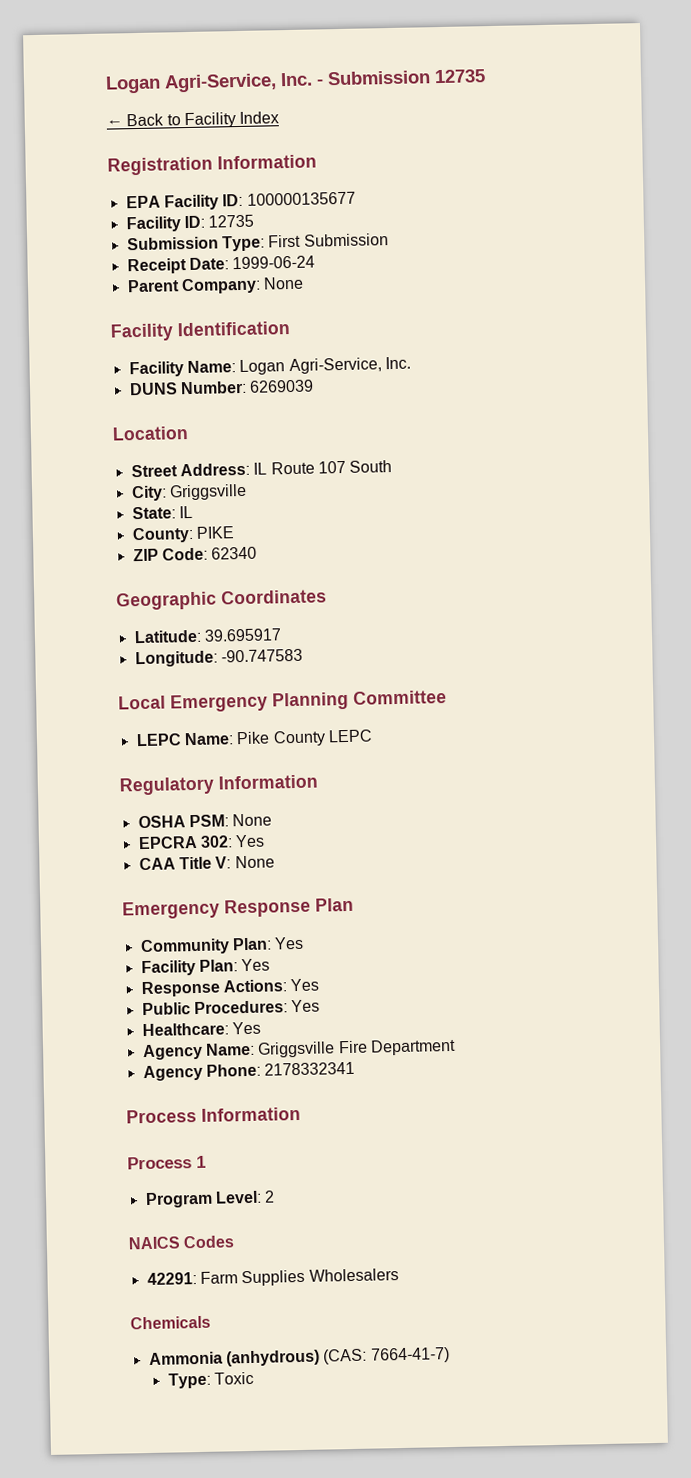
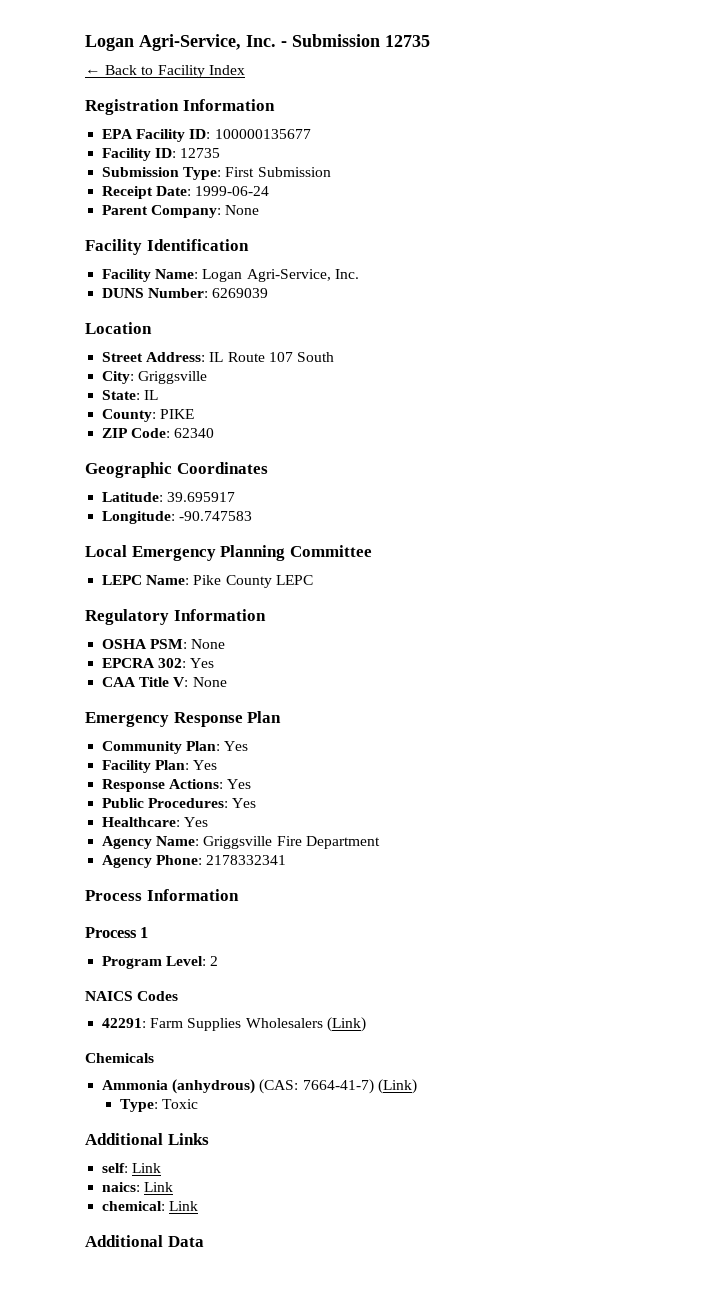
- 42291: Farm Supplies Wholesalers
+ 42291: Farm Supplies Wholesalers (Link)
- Ammonia (anhydrous) (CAS: 7664-41-7)
+ Ammonia (anhydrous) (CAS: 7664-41-7) (Link)
+ Additional Links
+ self: Link
+ naics: Link
+ chemical: Link
+ Additional Data

